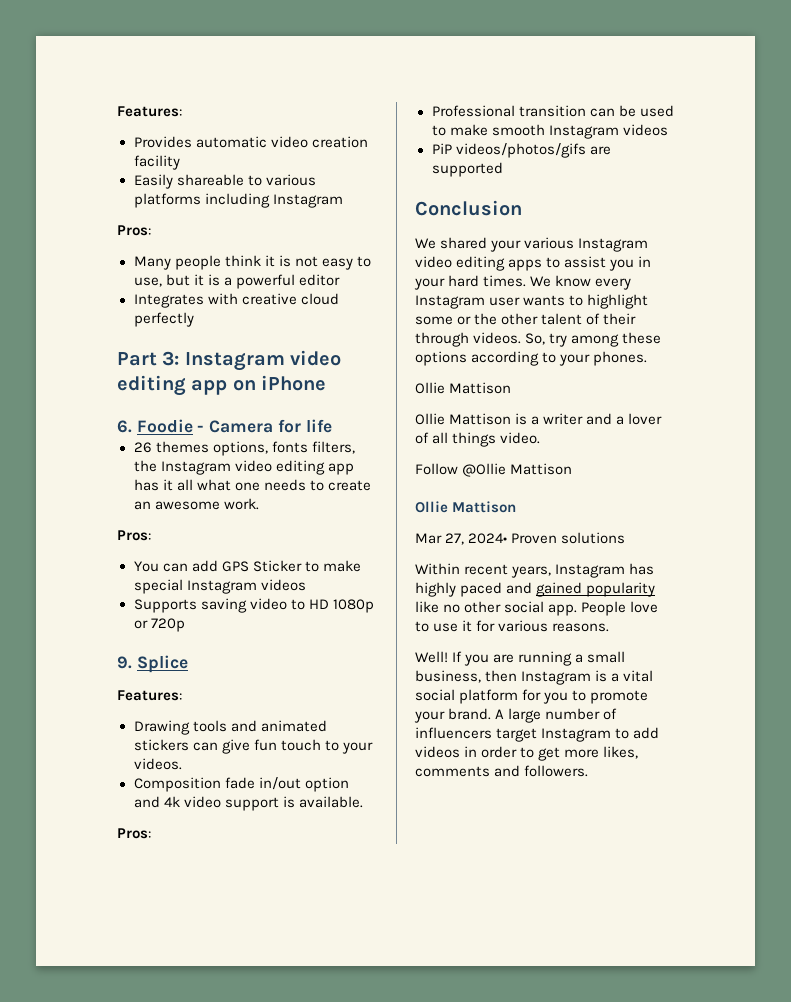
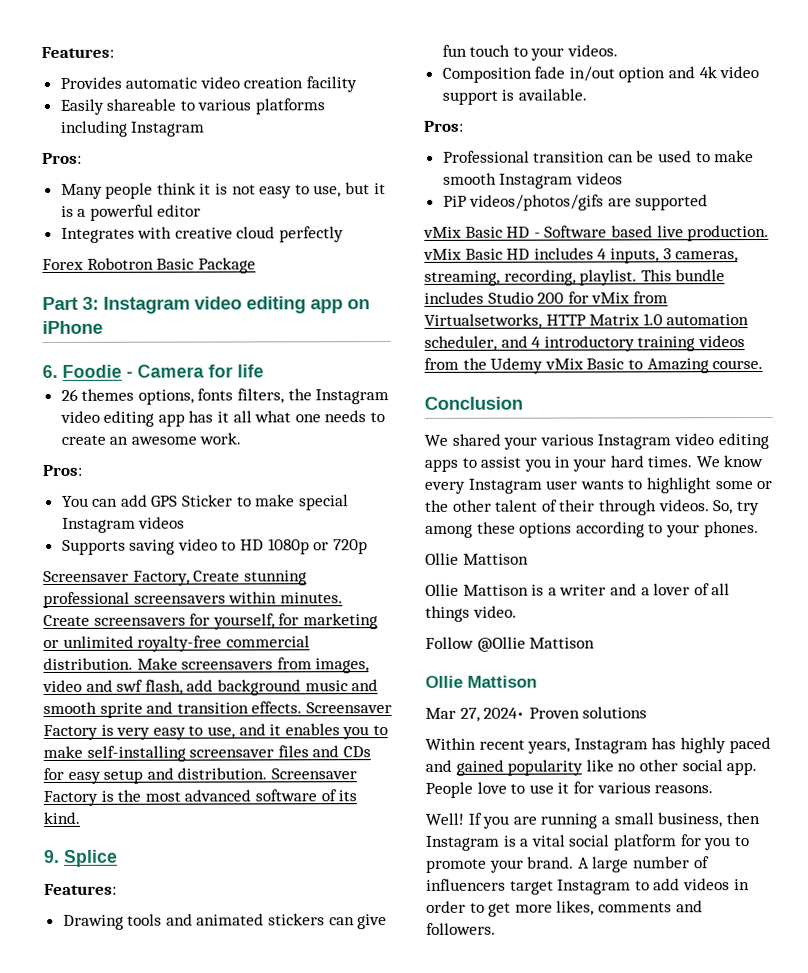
+ Forex Robotron Basic Package
+ Screensaver Factory, Create stunning professional screensavers within minutes. Create screensavers for yourself, for marketing or unlimited royalty-free commercial distribution. Make screensavers from images, video and swf flash, add background music and smooth sprite and transition effects. Screensaver Factory is very easy to use, and it enables you to make self-installing screensaver files and CDs for easy setup and distribution. Screensaver Factory is the most advanced software of its kind.
+ vMix Basic HD - Software based live production. vMix Basic HD includes 4 inputs, 3 cameras, streaming, recording, playlist. This bundle includes Studio 200 for vMix from Virtualsetworks, HTTP Matrix 1.0 automation scheduler, and 4 introductory training videos from the Udemy vMix Basic to Amazing course.

